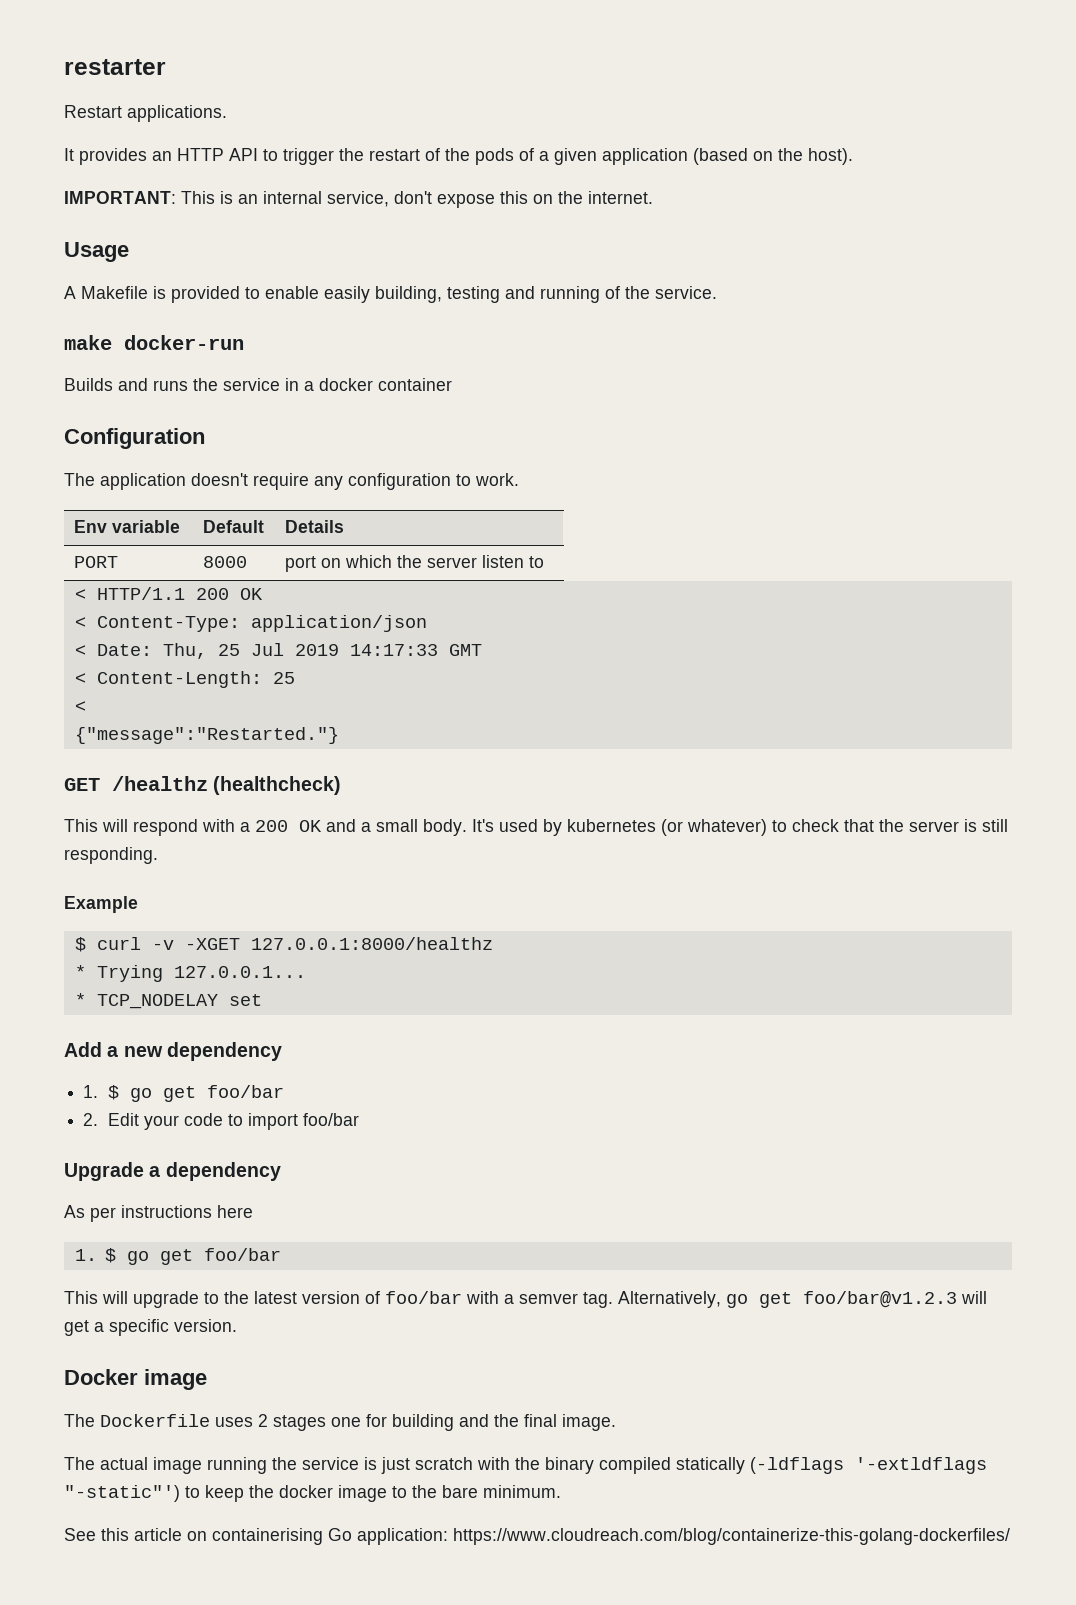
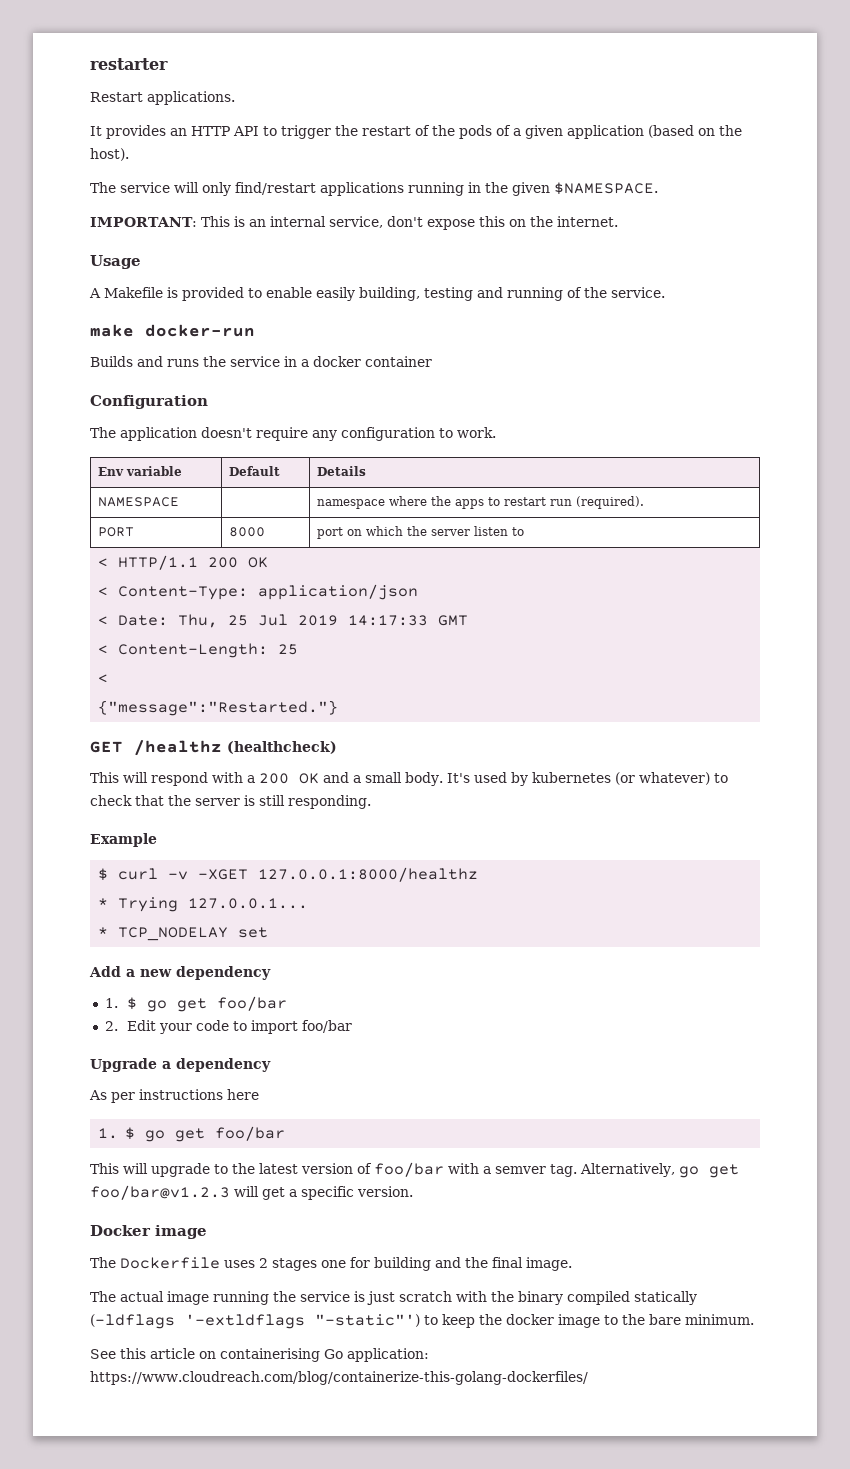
+ The service will only find/restart applications running in the given $NAMESPACE.
+ NAMESPACE | | namespace where the apps to restart run (required).

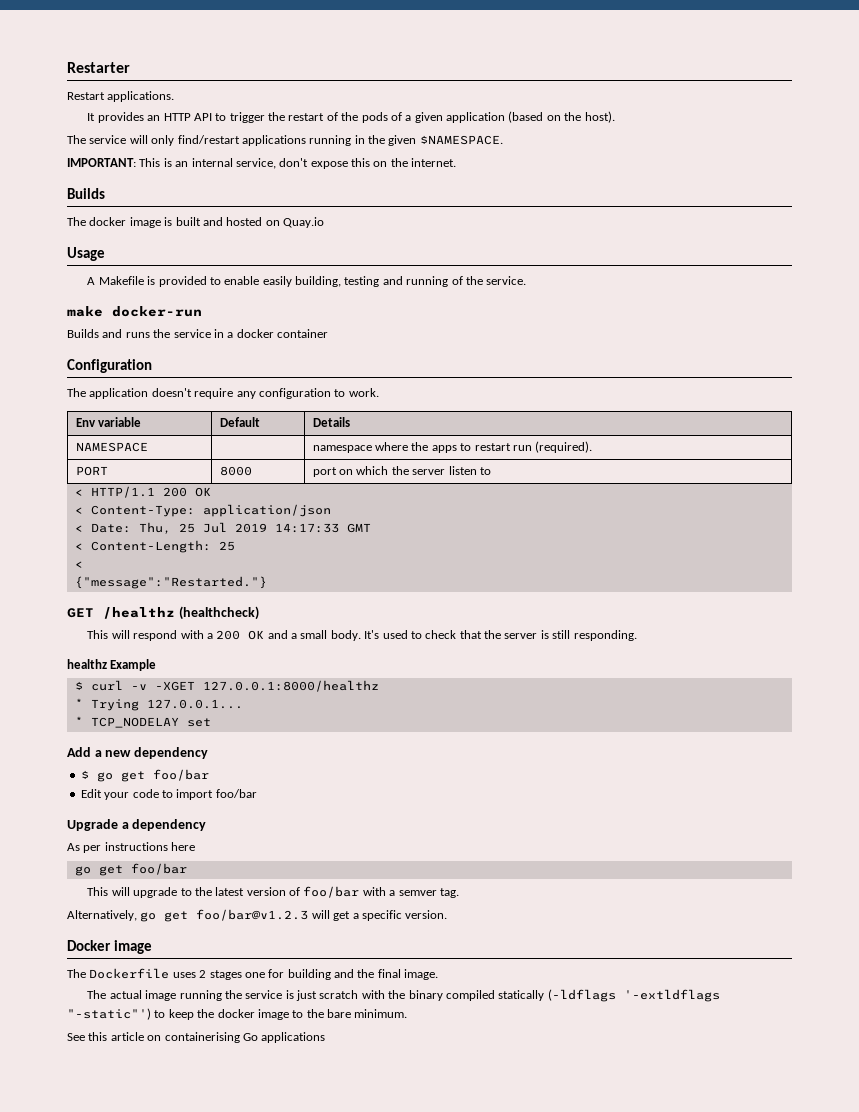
- restarter
+ Restarter
  IMPORTANT: This is an internal service, don't expose this on the internet.
+ Builds
+ The docker image is built and hosted on Quay.io
- It's used by kubernetes (or whatever) to check that the server is still responding.
+ It's used to check that the server is still responding.
- Example
+ healthz Example
  Add a new dependency
- 1. $ go get foo/bar
- 2. Edit your code to import foo/bar
+ $ go get foo/bar
+ Edit your code to import foo/bar
  As per instructions here
- 1. $ go get foo/bar
+ go get foo/bar
- This will upgrade to the latest version of foo/bar with a semver tag. Alternatively, go get foo/bar@v1.2.3 will get a specific version.
+ This will upgrade to the latest version of foo/bar with a semver tag.
+ Alternatively, go get foo/bar@v1.2.3 will get a specific version.
- See this article on containerising Go application: https://www.cloudreach.com/blog/containerize-this-golang-dockerfiles/
+ See this article on containerising Go applications

